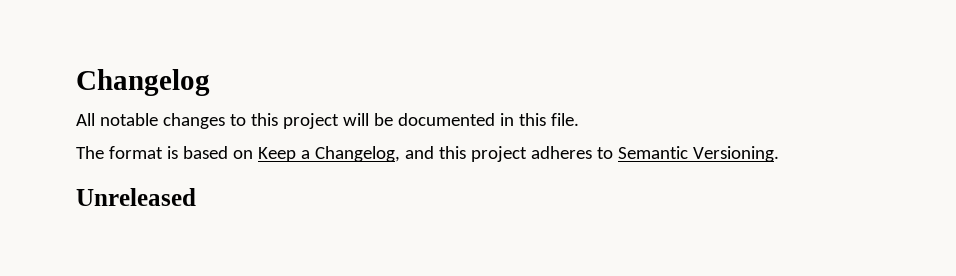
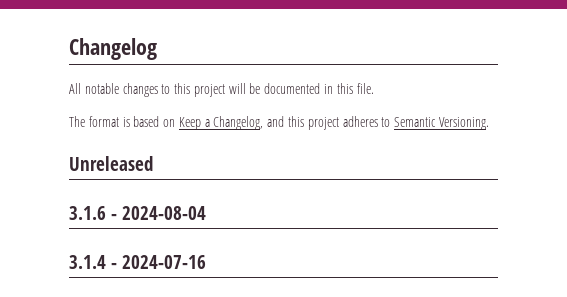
+ 3.1.6 - 2024-08-04
+ 3.1.4 - 2024-07-16

